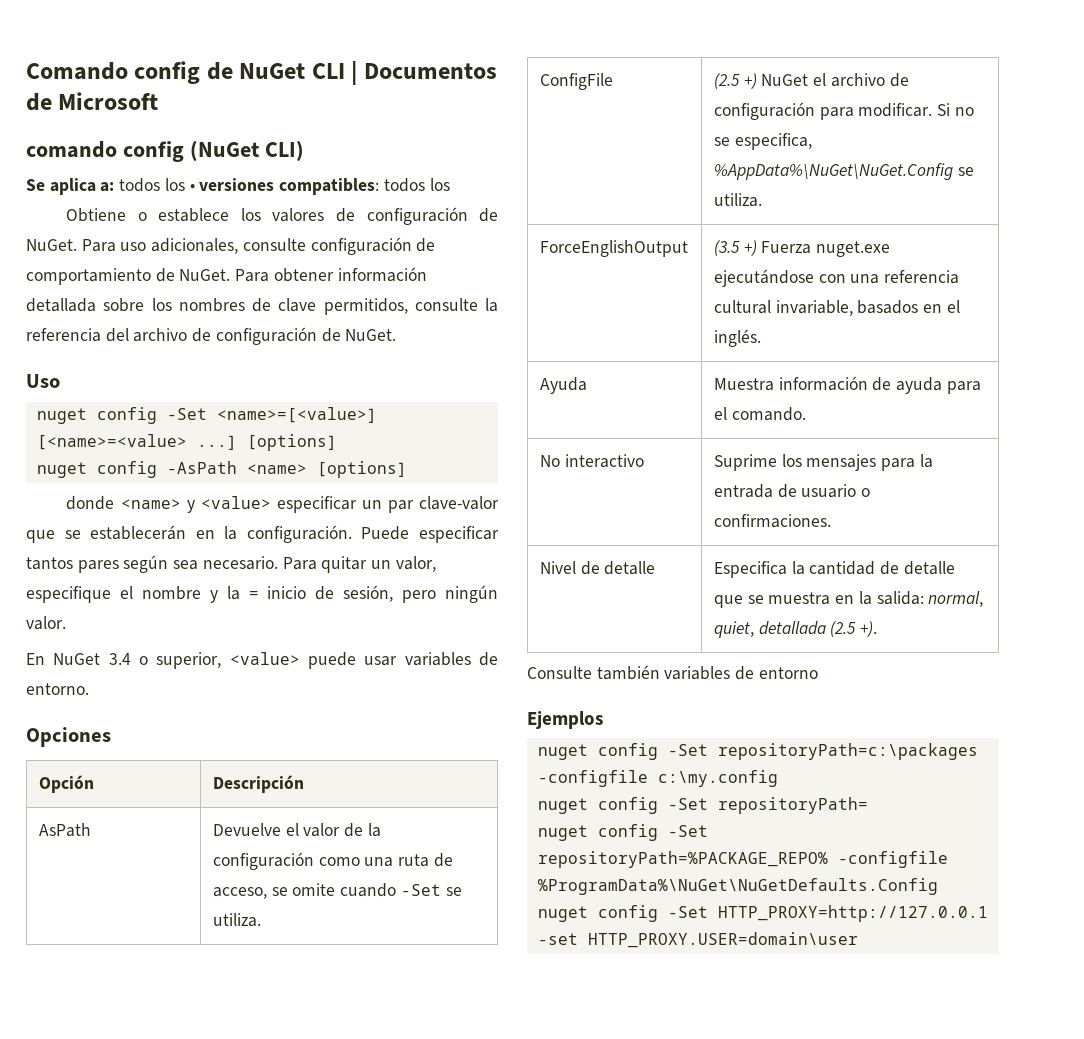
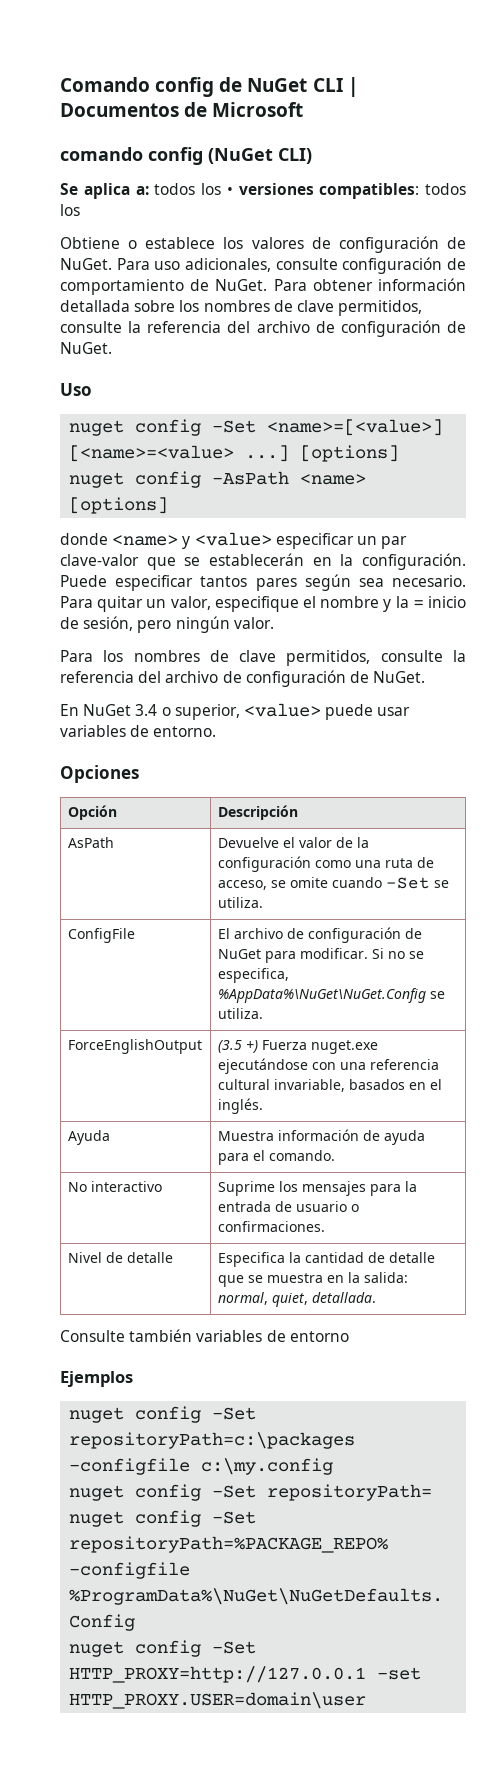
+ Para los nombres de clave permitidos, consulte la referencia del archivo de configuración de NuGet.
- ConfigFile | (2.5 +) NuGet el archivo de configuración para modificar. Si no se especifica, %AppData%\NuGet\NuGet.Config se utiliza.
+ ConfigFile | El archivo de configuración de NuGet para modificar. Si no se especifica, %AppData%\NuGet\NuGet.Config se utiliza.
- Nivel de detalle | Especifica la cantidad de detalle que se muestra en la salida: normal, quiet, detallada (2.5 +).
+ Nivel de detalle | Especifica la cantidad de detalle que se muestra en la salida: normal, quiet, detallada.

